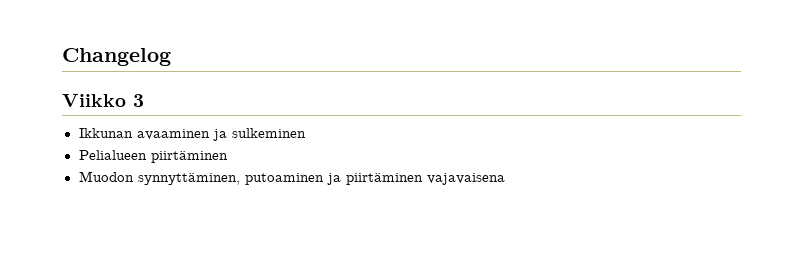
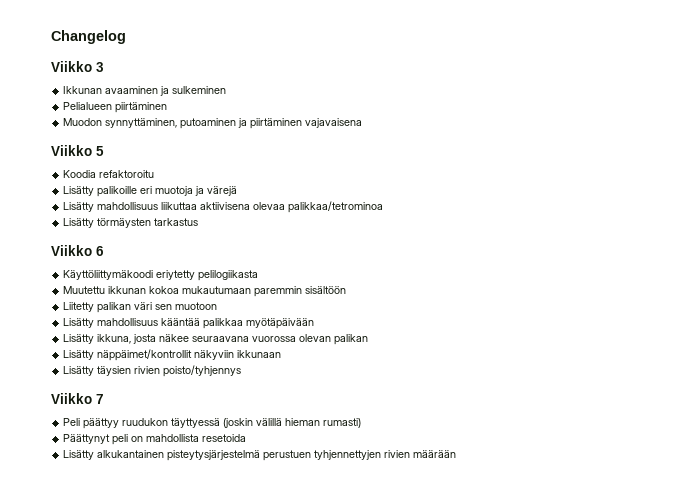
+ Viikko 5
+ Koodia refaktoroitu
+ Lisätty palikoille eri muotoja ja värejä
+ Lisätty mahdollisuus liikuttaa aktiivisena olevaa palikkaa/tetrominoa
+ Lisätty törmäysten tarkastus
+ Viikko 6
+ Käyttöliittymäkoodi eriytetty pelilogiikasta
+ Muutettu ikkunan kokoa mukautumaan paremmin sisältöön
+ Liitetty palikan väri sen muotoon
+ Lisätty mahdollisuus kääntää palikkaa myötäpäivään
+ Lisätty ikkuna, josta näkee seuraavana vuorossa olevan palikan
+ Lisätty näppäimet/kontrollit näkyviin ikkunaan
+ Lisätty täysien rivien poisto/tyhjennys
+ Viikko 7
+ Peli päättyy ruudukon täyttyessä (joskin välillä hieman rumasti)
+ Päättynyt peli on mahdollista resetoida
+ Lisätty alkukantainen pisteytysjärjestelmä perustuen tyhjennettyjen rivien määrään

